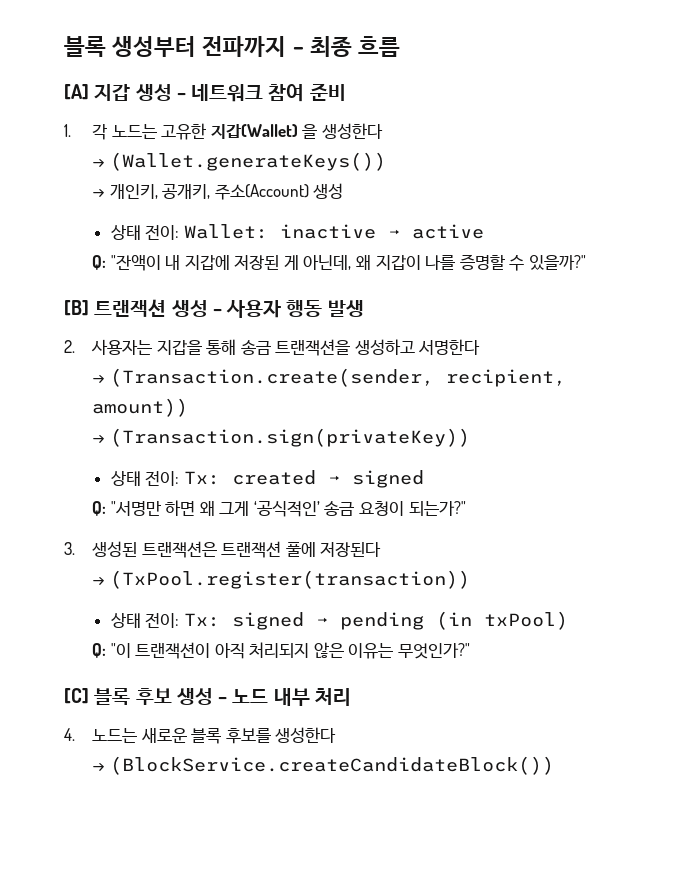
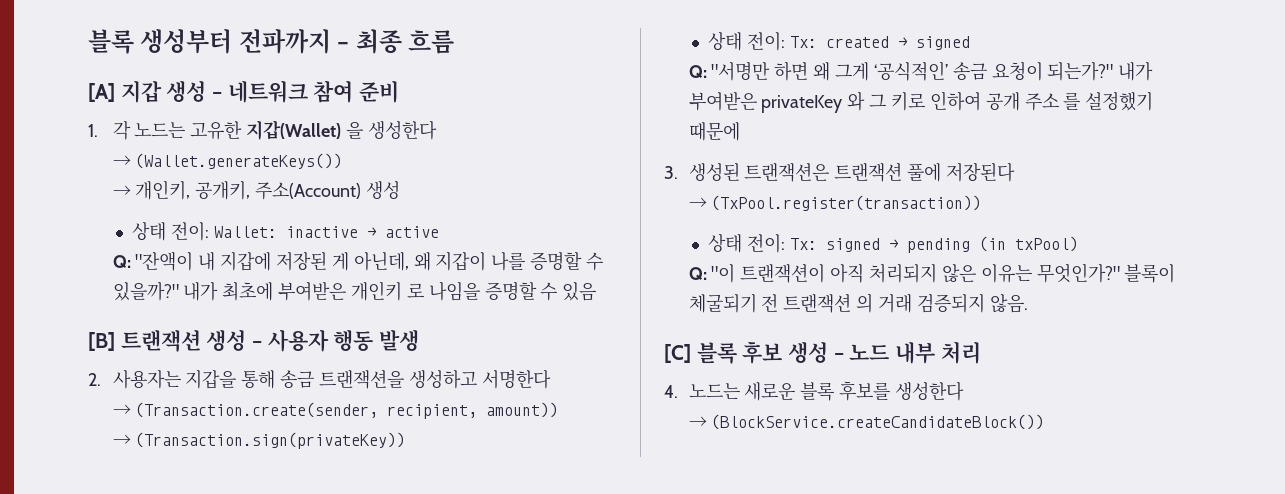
+ 내가 최초에 부여받은 개인키 로 나임을 증명할 수 있음
+ 내가 부여받은 privateKey 와 그 키로 인하여 공개 주소 를 설정했기 때문에
+ 블록이 체굴되기 전 트랜잭션 의 거래 검증되지 않음.

